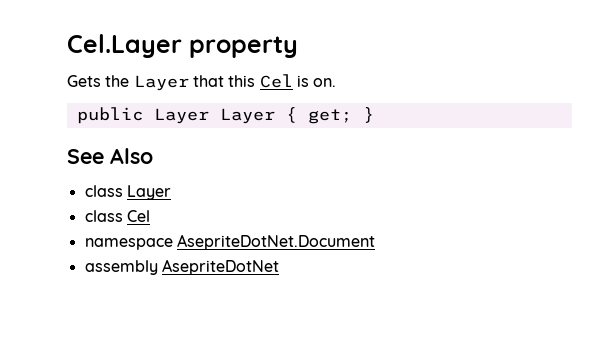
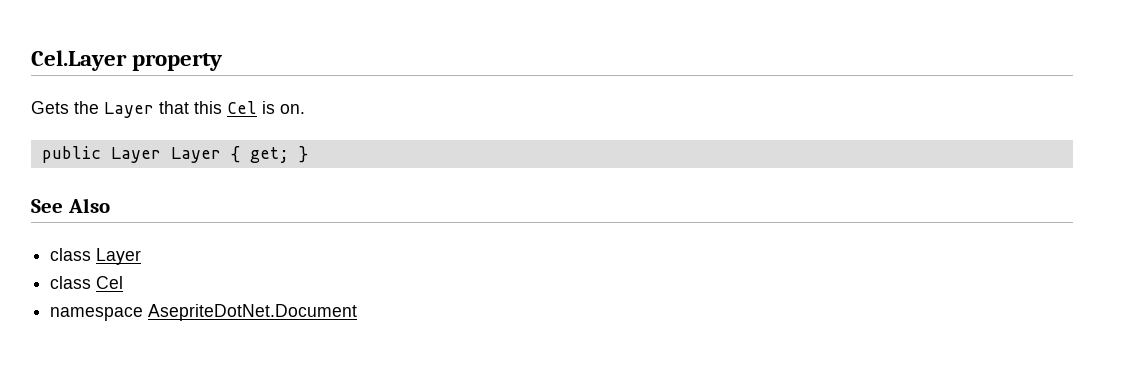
- assembly AsepriteDotNet

